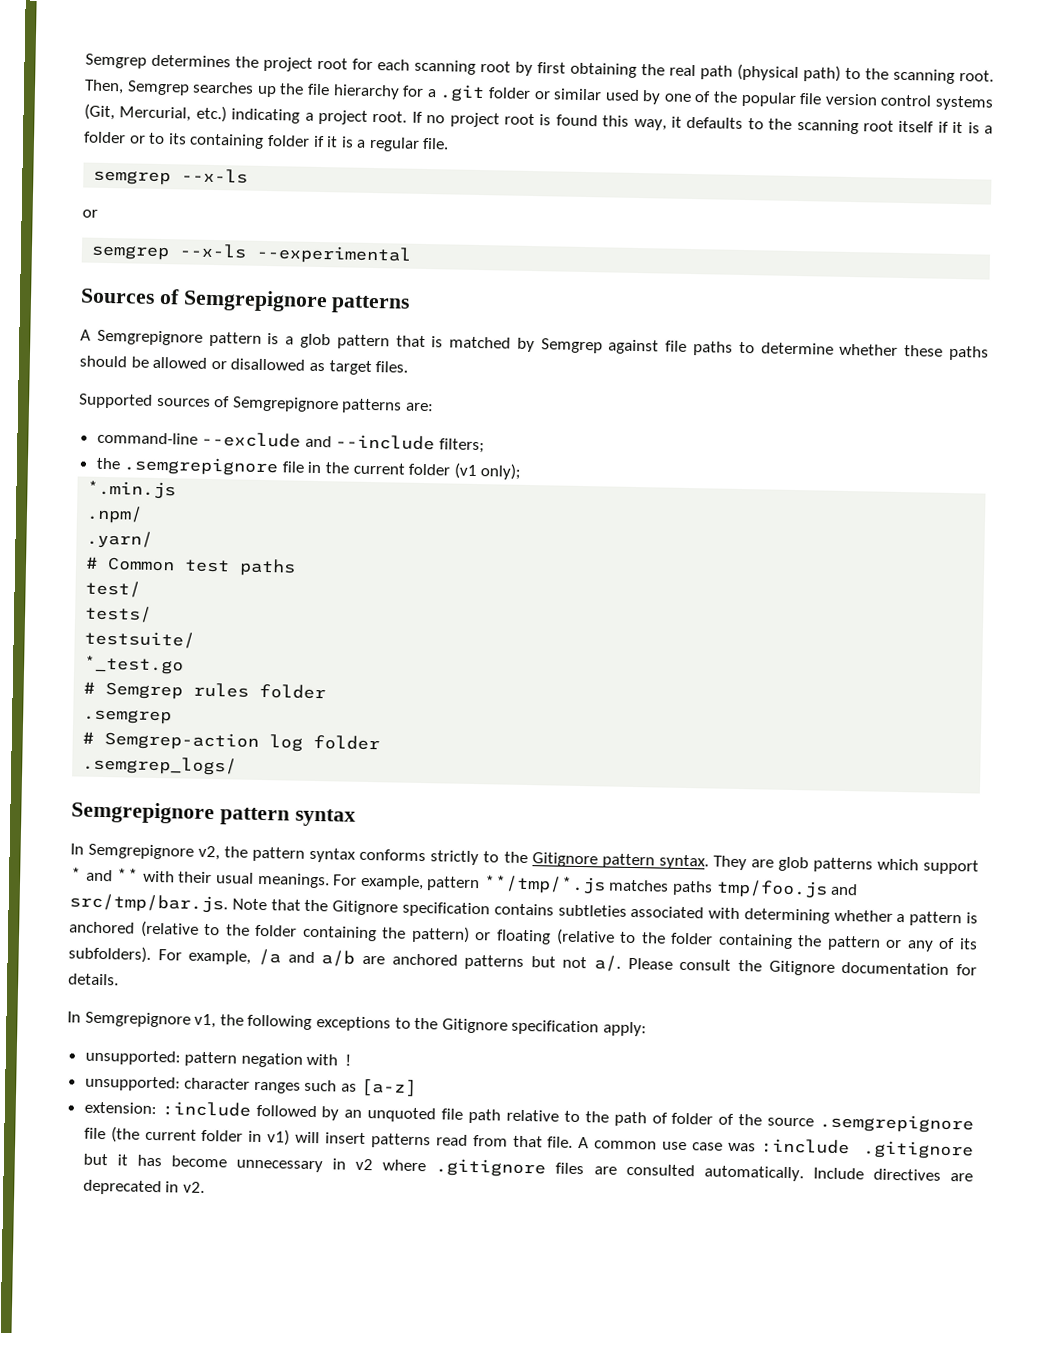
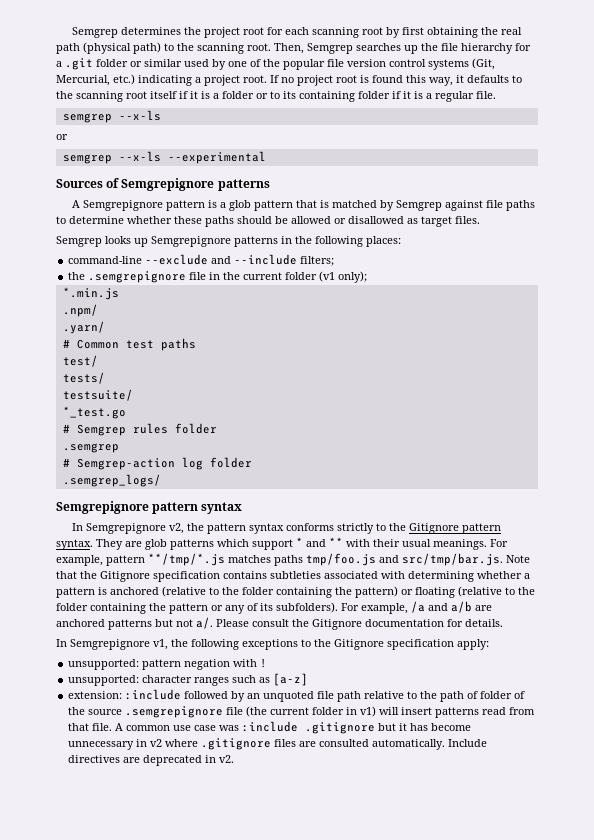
- Supported sources of Semgrepignore patterns are:
+ Semgrep looks up Semgrepignore patterns in the following places:

